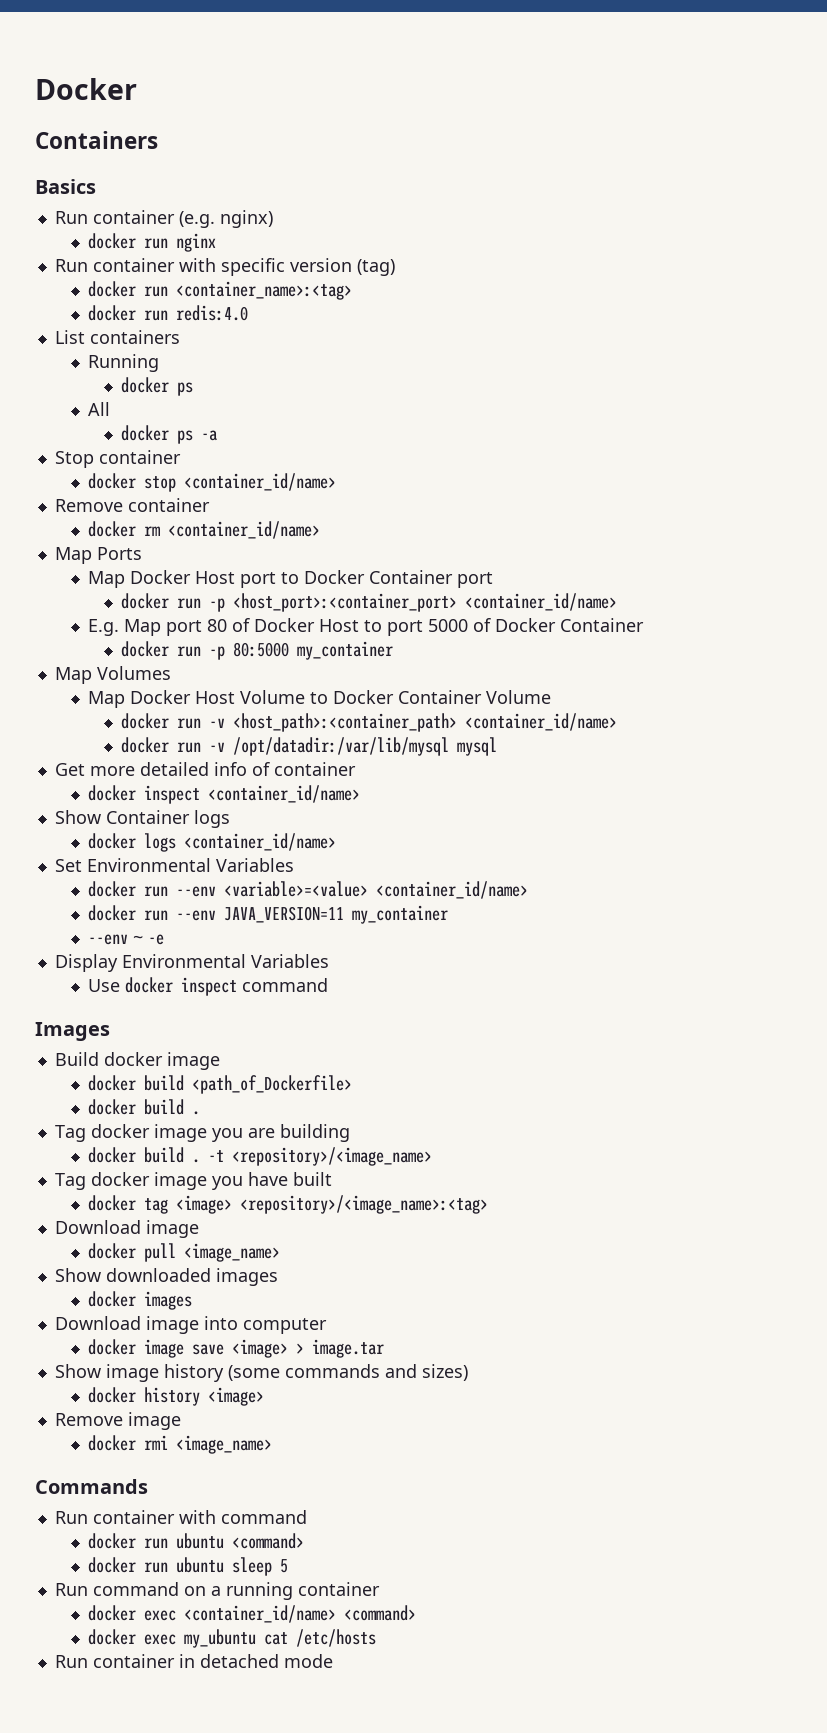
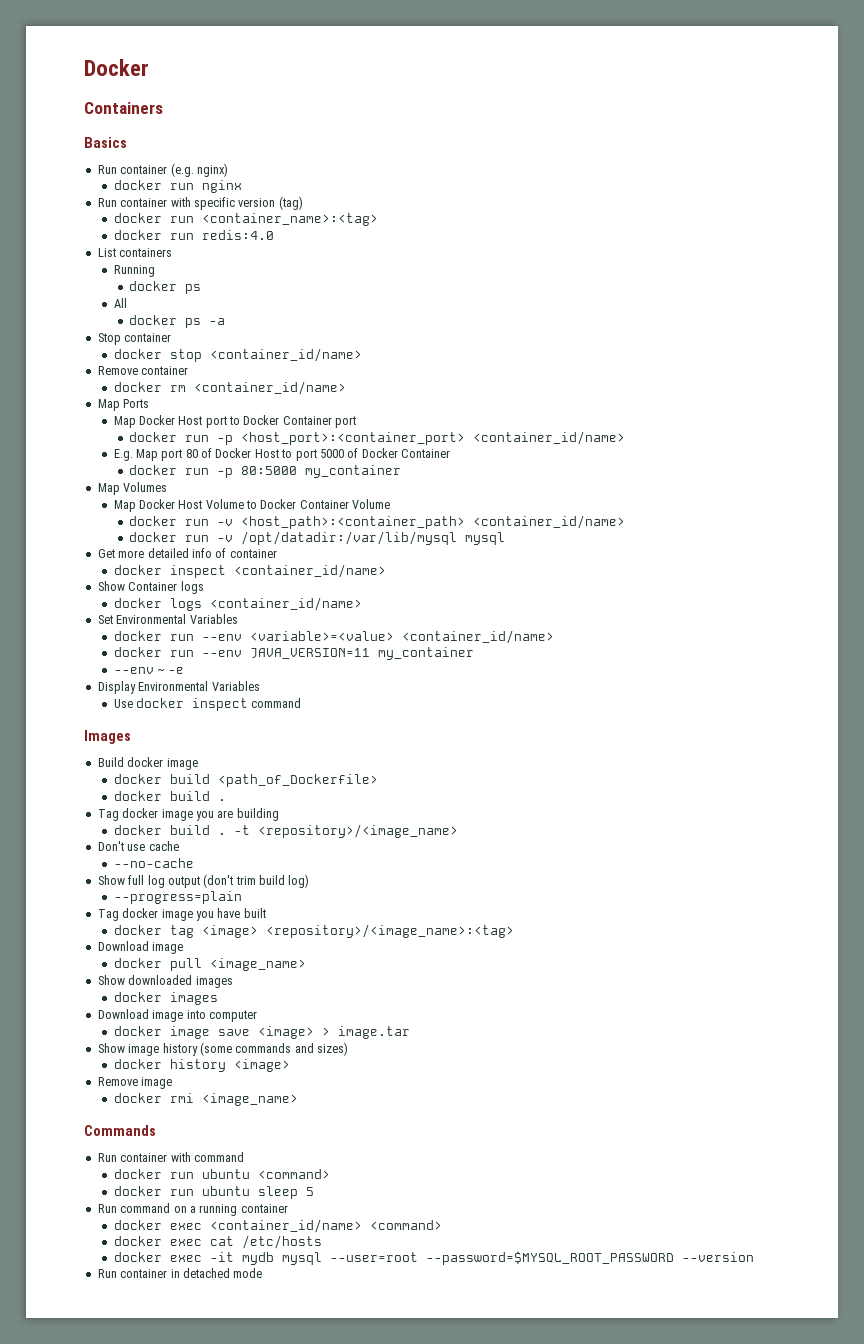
+ Don't use cache
+ --no-cache
+ Show full log output (don't trim build log)
+ --progress=plain
- docker exec my_ubuntu cat /etc/hosts
+ docker exec cat /etc/hosts
+ docker exec -it mydb mysql --user=root --password=$MYSQL_ROOT_PASSWORD --version

